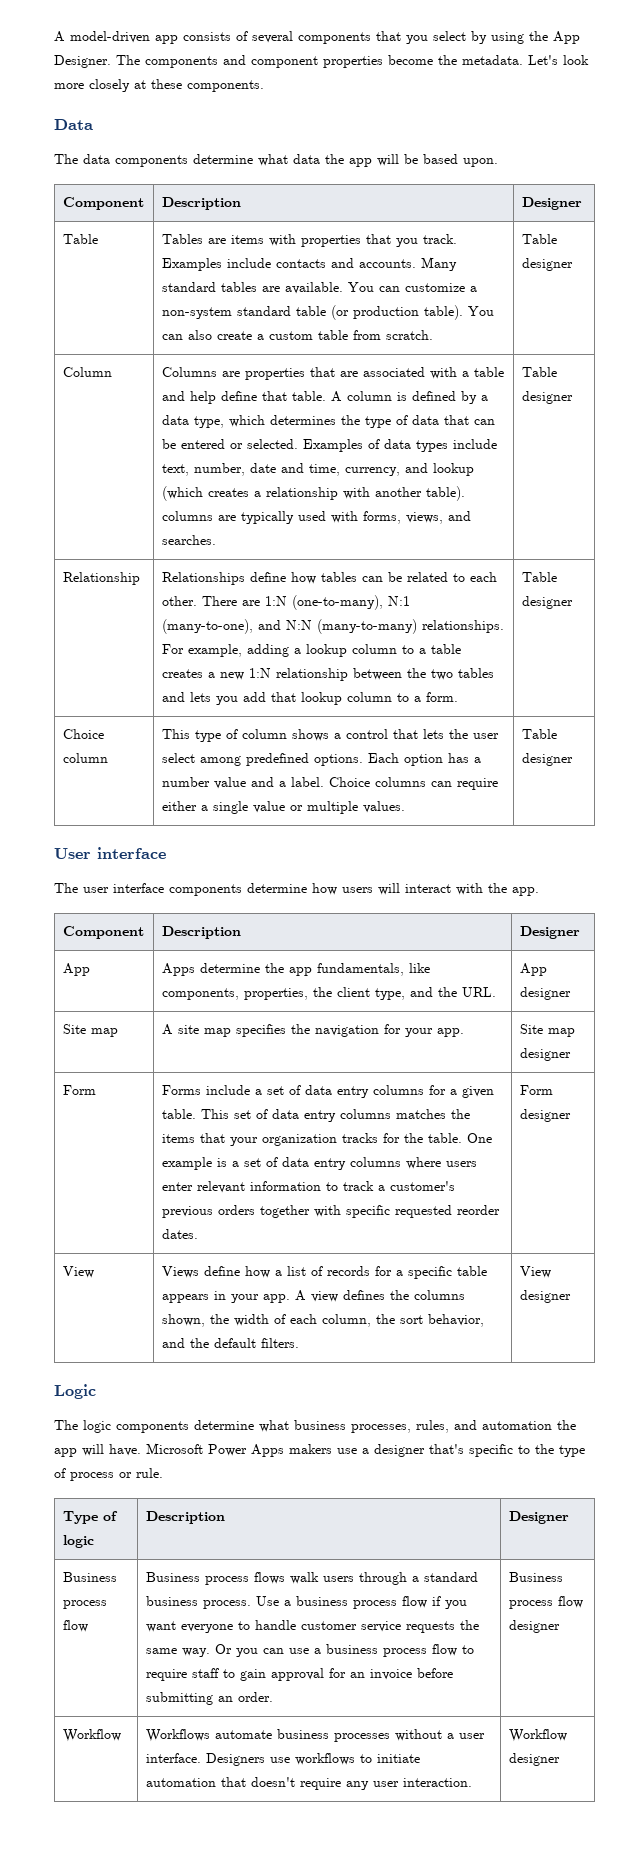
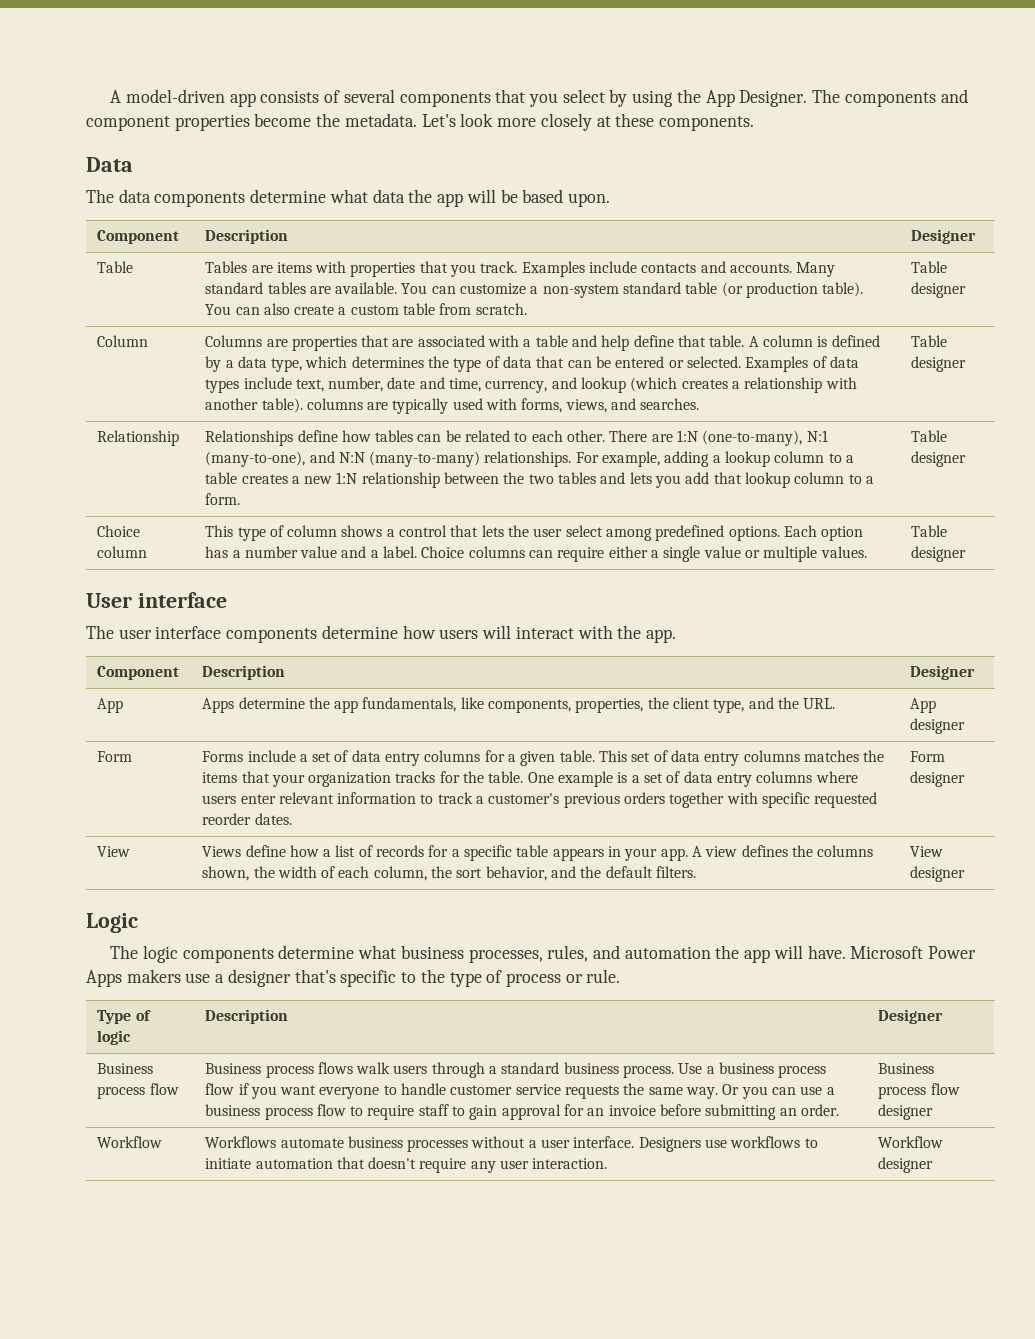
- Site map | A site map specifies the navigation for your app. | Site map designer

